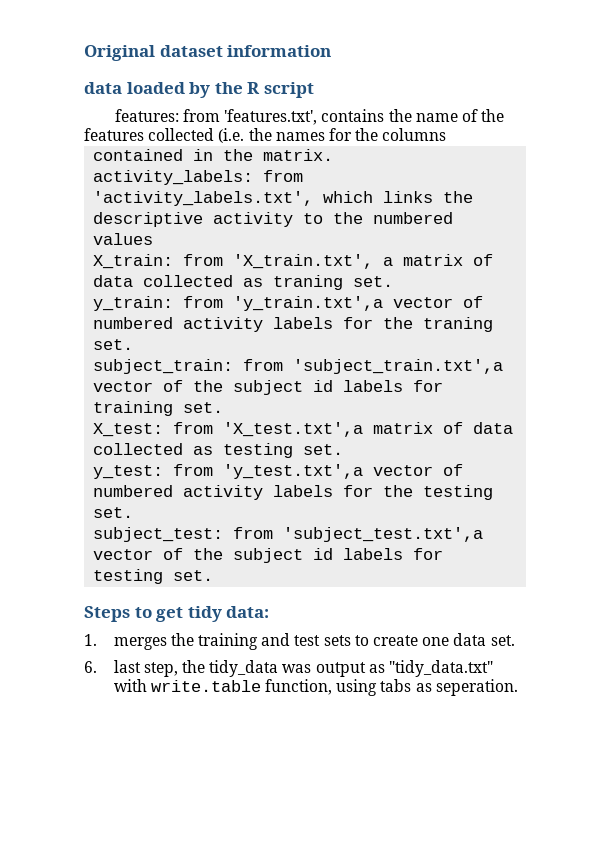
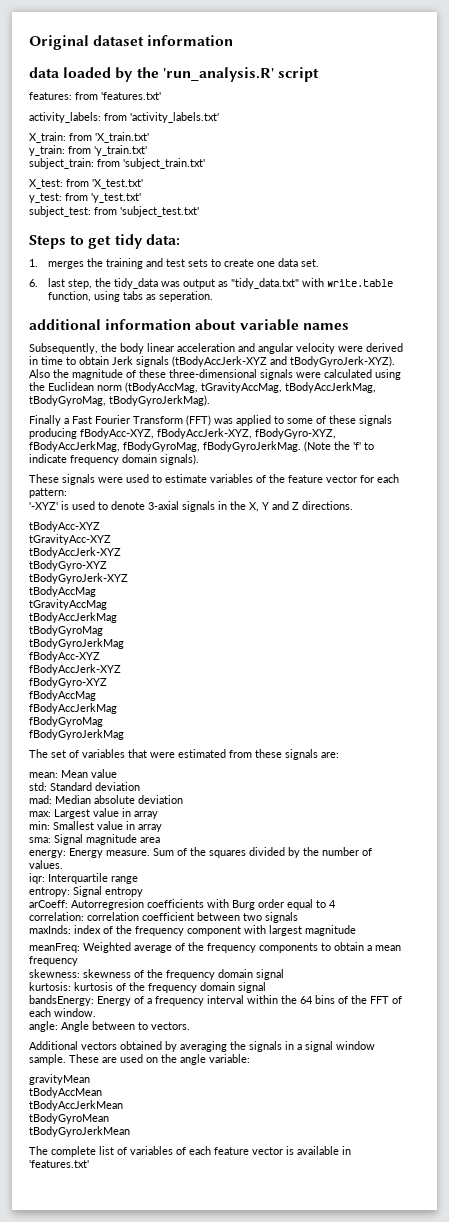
- data loaded by the R script
+ data loaded by the 'run_analysis.R' script
- features: from 'features.txt', contains the name of the features collected (i.e. the names for the columns
- contained in the matrix.
- activity_labels: from 'activity_labels.txt', which links the descriptive activity to the numbered values
- X_train: from 'X_train.txt', a matrix of data collected as traning set.
- y_train: from 'y_train.txt',a vector of numbered activity labels for the traning set.
- subject_train: from 'subject_train.txt',a vector of the subject id labels for training set.
- X_test: from 'X_test.txt',a matrix of data collected as testing set.
- y_test: from 'y_test.txt',a vector of numbered activity labels for the testing set.
- subject_test: from 'subject_test.txt',a vector of the subject id labels for testing set.
+ features: from 'features.txt'
+ activity_labels: from 'activity_labels.txt'
+ X_train: from 'X_train.txt'
+ y_train: from 'y_train.txt'
+ subject_train: from 'subject_train.txt'
+ X_test: from 'X_test.txt'
+ y_test: from 'y_test.txt'
+ subject_test: from 'subject_test.txt'
+ additional information about variable names
+ Subsequently, the body linear acceleration and angular velocity were derived in time to obtain Jerk signals (tBodyAccJerk-XYZ and tBodyGyroJerk-XYZ). Also the magnitude of these three-dimensional signals were calculated using the Euclidean norm (tBodyAccMag, tGravityAccMag, tBodyAccJerkMag, tBodyGyroMag, tBodyGyroJerkMag).
+ Finally a Fast Fourier Transform (FFT) was applied to some of these signals producing fBodyAcc-XYZ, fBodyAccJerk-XYZ, fBodyGyro-XYZ, fBodyAccJerkMag, fBodyGyroMag, fBodyGyroJerkMag. (Note the 'f' to indicate frequency domain signals).
+ These signals were used to estimate variables of the feature vector for each pattern:
+ '-XYZ' is used to denote 3-axial signals in the X, Y and Z directions.
+ tBodyAcc-XYZ
+ tGravityAcc-XYZ
+ tBodyAccJerk-XYZ
+ tBodyGyro-XYZ
+ tBodyGyroJerk-XYZ
+ tBodyAccMag
+ tGravityAccMag
+ tBodyAccJerkMag
+ tBodyGyroMag
+ tBodyGyroJerkMag
+ fBodyAcc-XYZ
+ fBodyAccJerk-XYZ
+ fBodyGyro-XYZ
+ fBodyAccMag
+ fBodyAccJerkMag
+ fBodyGyroMag
+ fBodyGyroJerkMag
+ The set of variables that were estimated from these signals are:
+ mean: Mean value
+ std: Standard deviation
+ mad: Median absolute deviation
+ max: Largest value in array
+ min: Smallest value in array
+ sma: Signal magnitude area
+ energy: Energy measure. Sum of the squares divided by the number of values.
+ iqr: Interquartile range
+ entropy: Signal entropy
+ arCoeff: Autorregresion coefficients with Burg order equal to 4
+ correlation: correlation coefficient between two signals
+ maxInds: index of the frequency component with largest magnitude
+ meanFreq: Weighted average of the frequency components to obtain a mean frequency
+ skewness: skewness of the frequency domain signal
+ kurtosis: kurtosis of the frequency domain signal
+ bandsEnergy: Energy of a frequency interval within the 64 bins of the FFT of each window.
+ angle: Angle between to vectors.
+ Additional vectors obtained by averaging the signals in a signal window sample. These are used on the angle variable:
+ gravityMean
+ tBodyAccMean
+ tBodyAccJerkMean
+ tBodyGyroMean
+ tBodyGyroJerkMean
+ The complete list of variables of each feature vector is available in 'features.txt'

